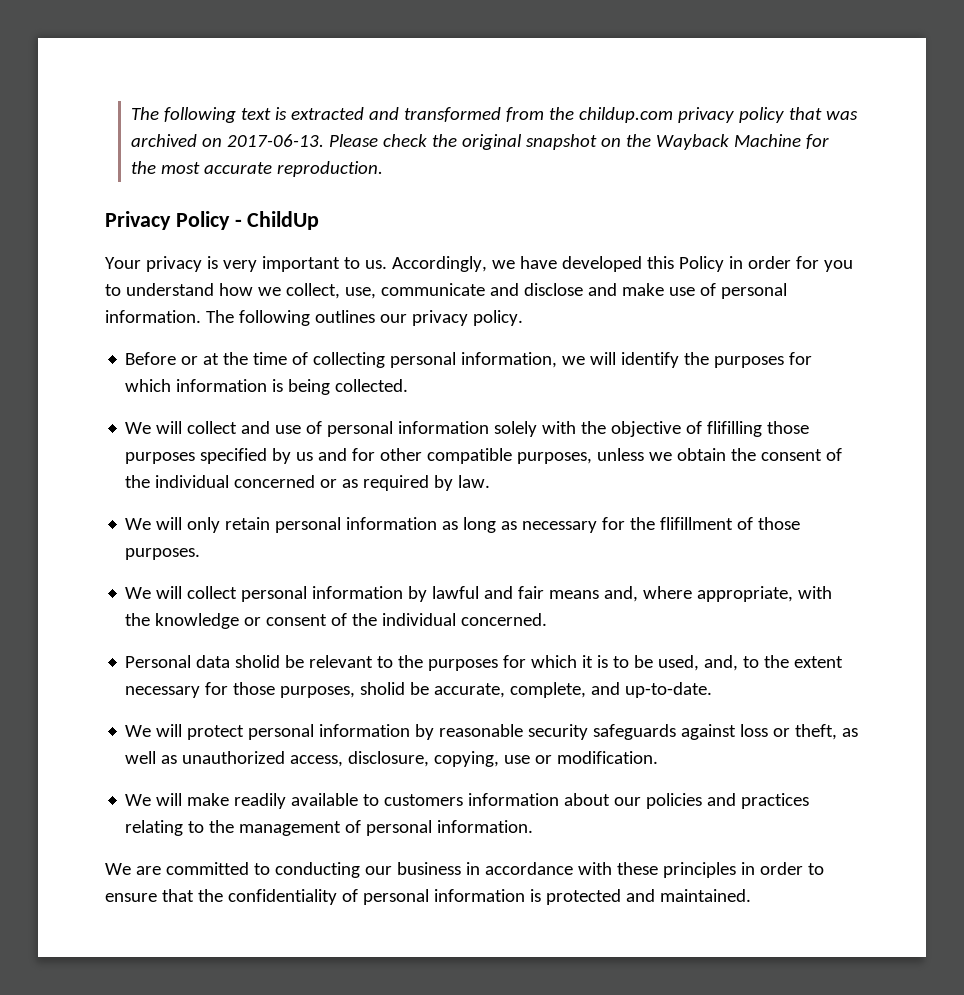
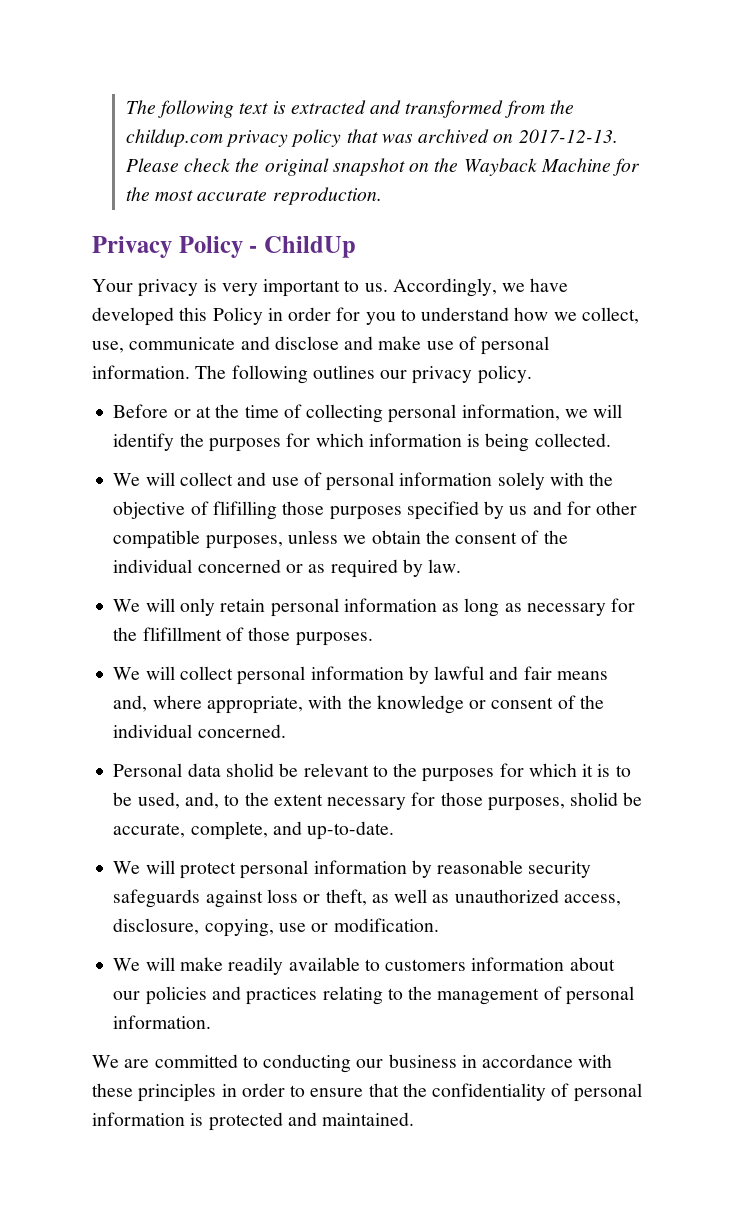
- The following text is extracted and transformed from the childup.com privacy policy that was archived on 2017-06-13.
+ The following text is extracted and transformed from the childup.com privacy policy that was archived on 2017-12-13.

